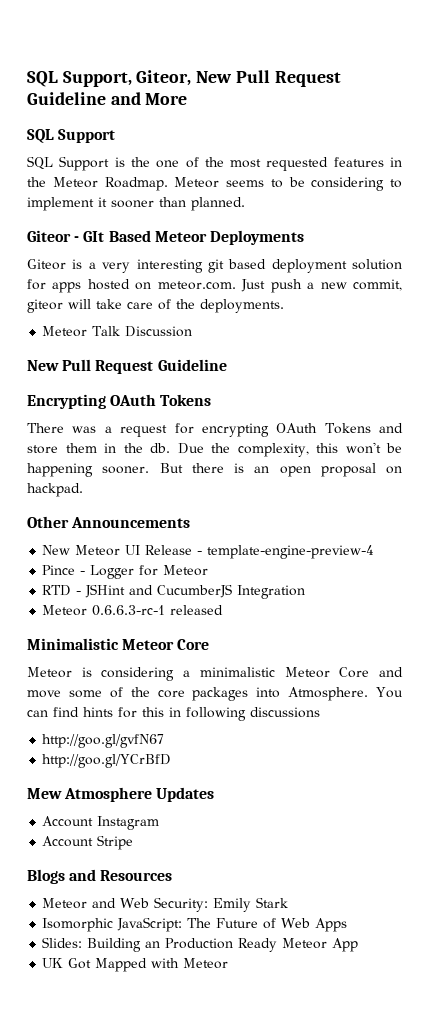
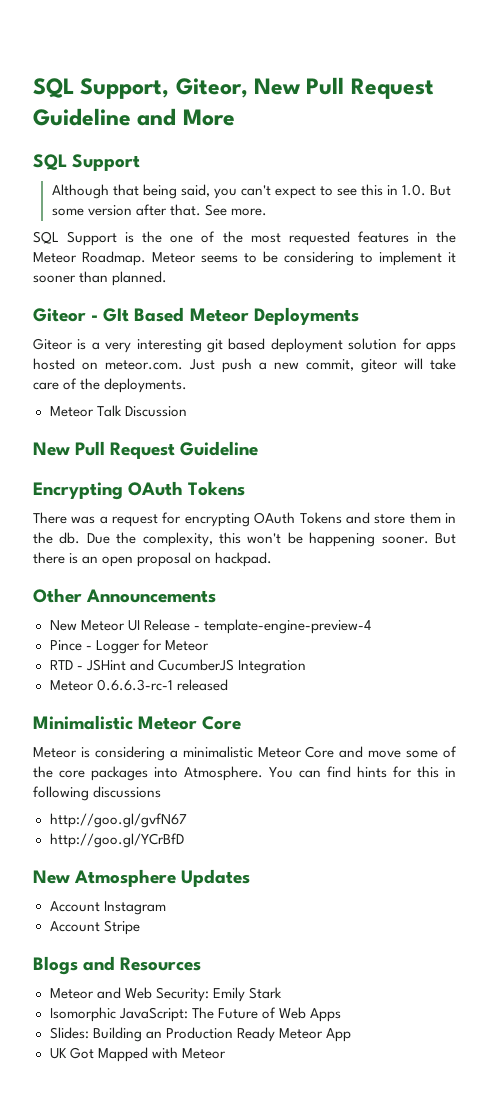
+ Although that being said, you can't expect to see this in 1.0. But some version after that. See more.
- Mew Atmosphere Updates
+ New Atmosphere Updates

